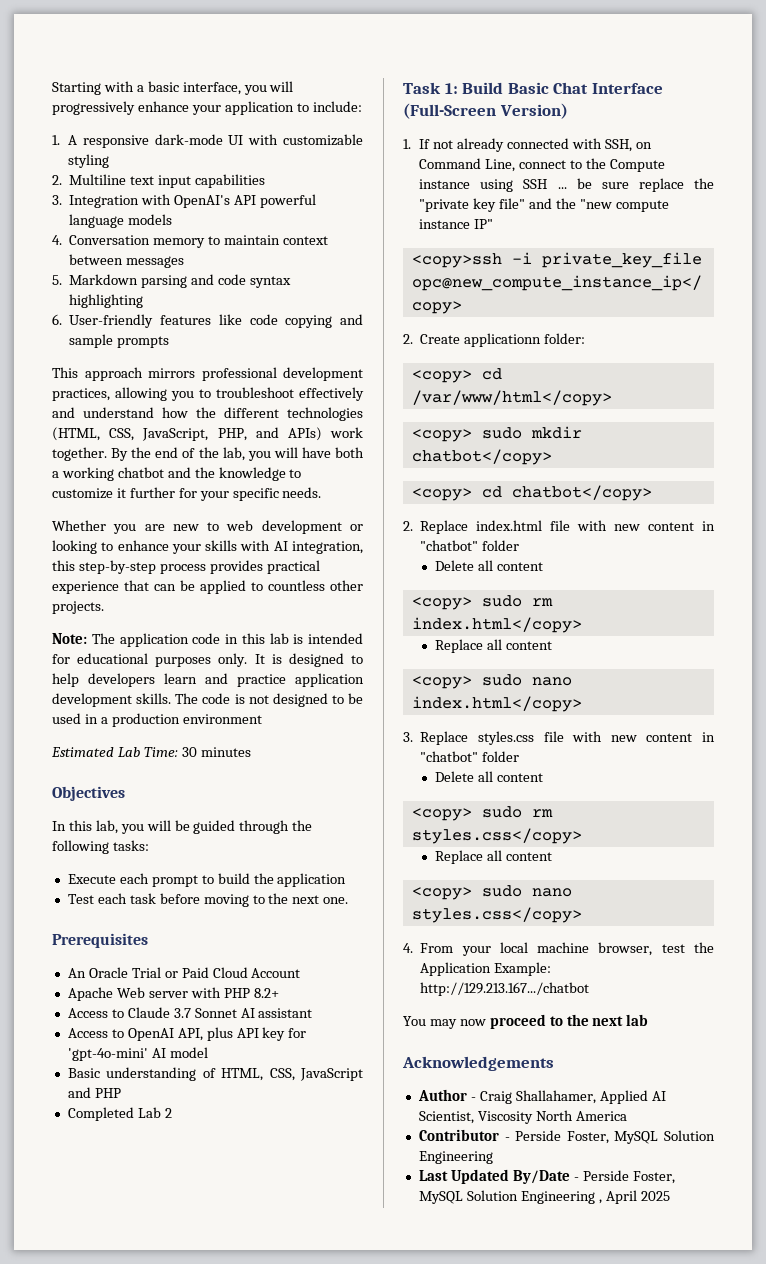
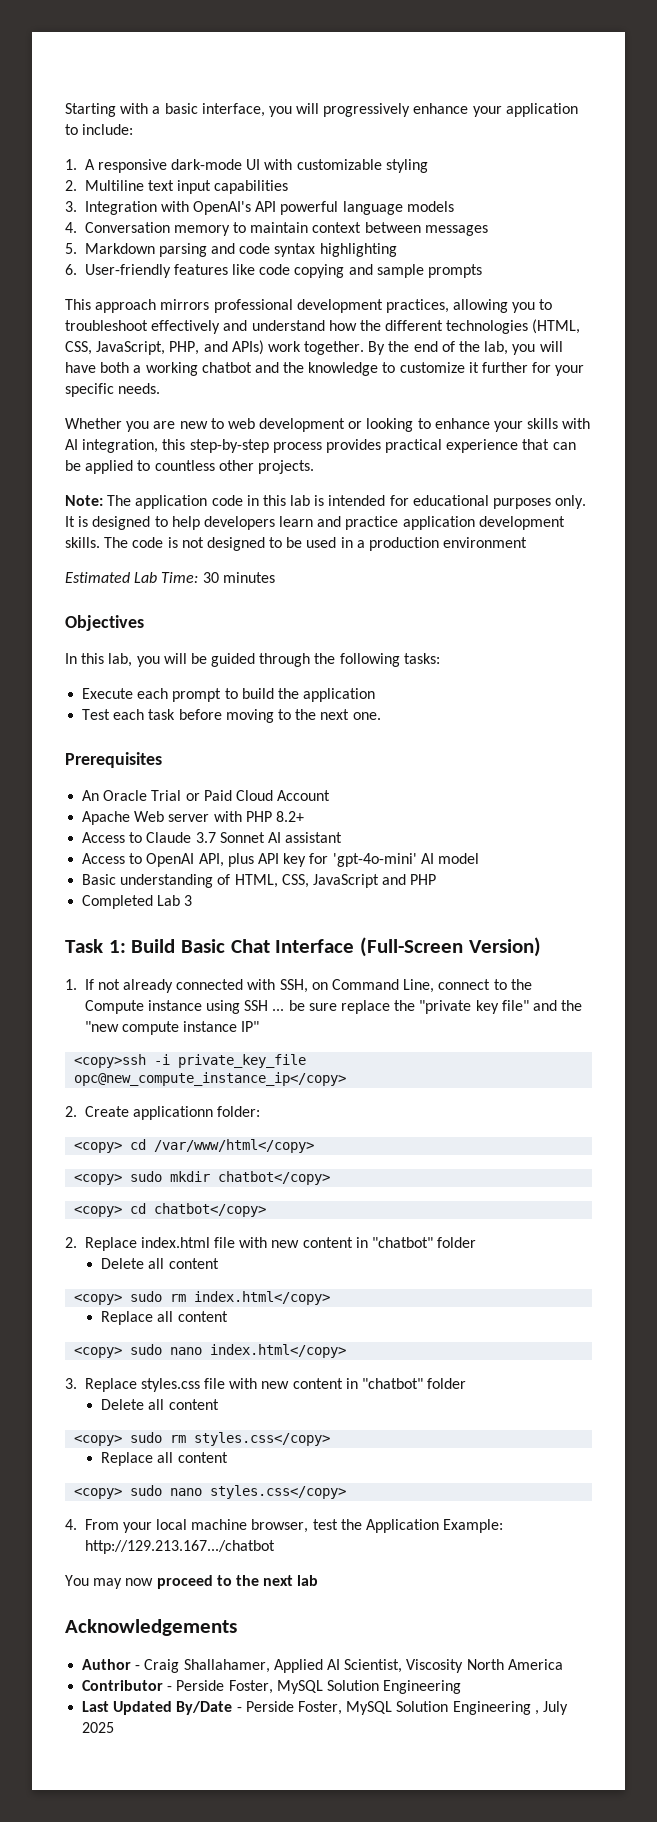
- Completed Lab 2
+ Completed Lab 3
- Last Updated By/Date - Perside Foster, MySQL Solution Engineering , April 2025
+ Last Updated By/Date - Perside Foster, MySQL Solution Engineering , July 2025

